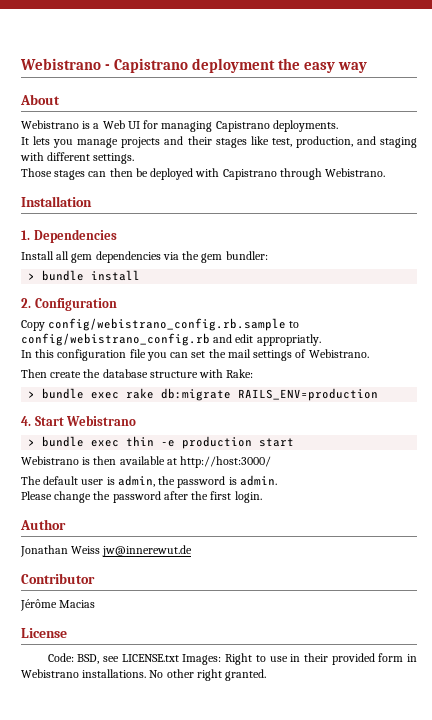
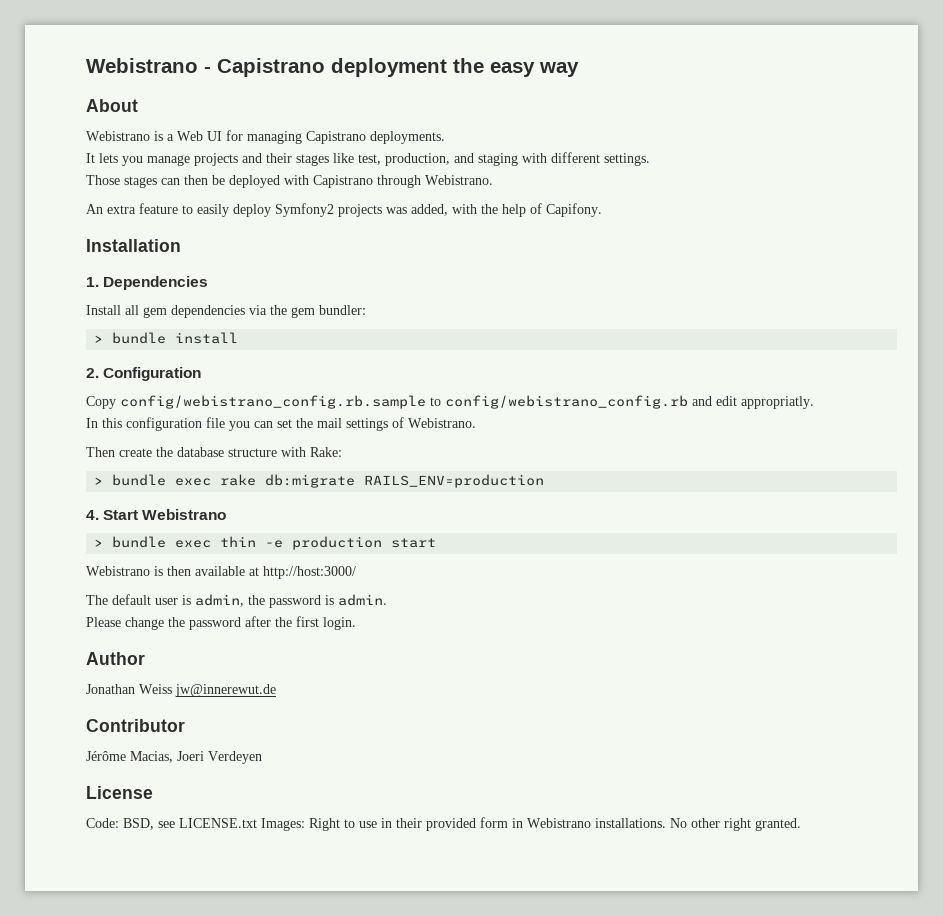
+ An extra feature to easily deploy Symfony2 projects was added, with the help of Capifony.
- Jérôme Macias
+ Jérôme Macias, Joeri Verdeyen

